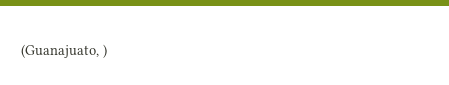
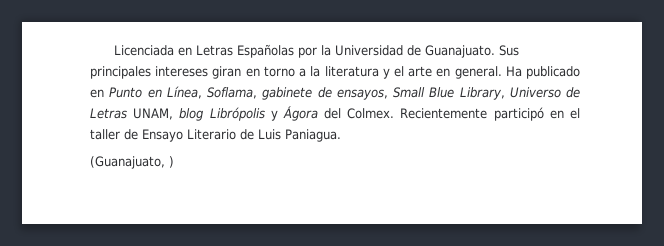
+ Licenciada en Letras Españolas por la Universidad de Guanajuato. Sus principales intereses giran en torno a la literatura y el arte en general. Ha publicado en Punto en Línea, Soflama, gabinete de ensayos, Small Blue Library, Universo de Letras UNAM, blog Librópolis y Ágora del Colmex. Recientemente participó en el taller de Ensayo Literario de Luis Paniagua.

